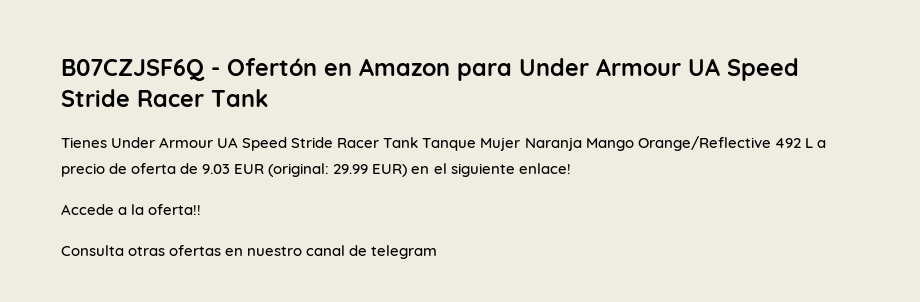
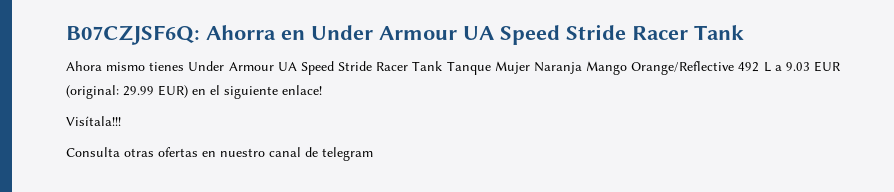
- B07CZJSF6Q - Ofertón en Amazon para Under Armour UA Speed Stride Racer Tank
+ B07CZJSF6Q: Ahorra en Under Armour UA Speed Stride Racer Tank
- Tienes Under Armour UA Speed Stride Racer Tank Tanque Mujer Naranja Mango Orange/Reflective 492 L a precio de oferta de 9.03 EUR (original: 29.99 EUR) en el siguiente enlace!
+ Ahora mismo tienes Under Armour UA Speed Stride Racer Tank Tanque Mujer Naranja Mango Orange/Reflective 492 L a 9.03 EUR (original: 29.99 EUR) en el siguiente enlace!
- Accede a la oferta!!
+ Visítala!!!

